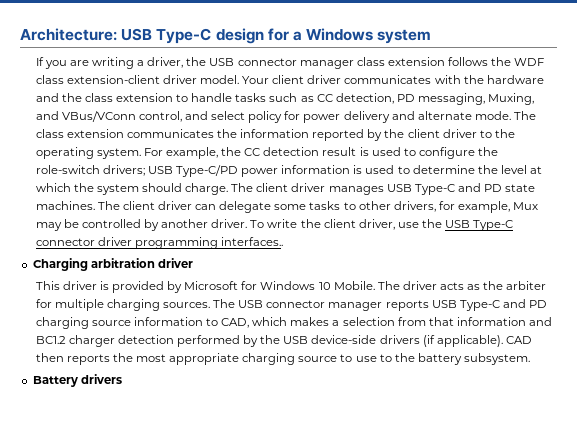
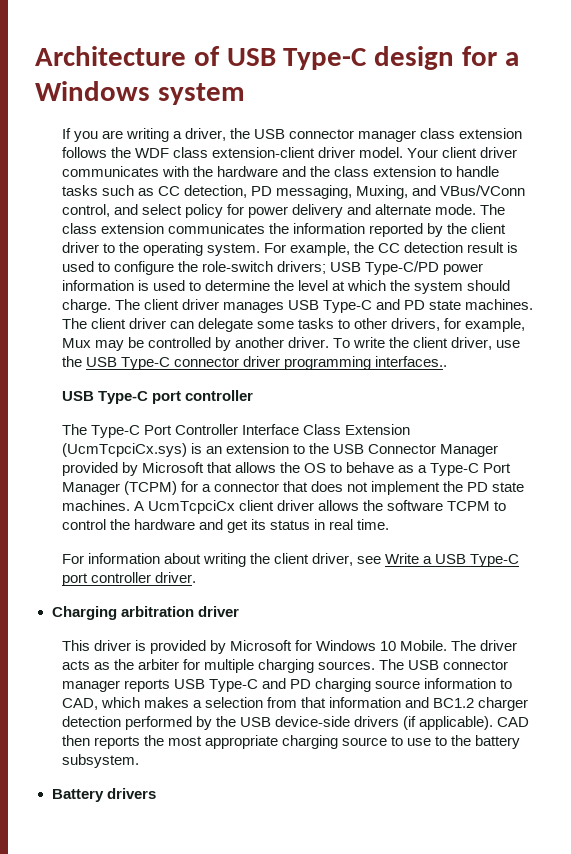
- Architecture: USB Type-C design for a Windows system
+ Architecture of USB Type-C design for a Windows system
  To write the client driver, use the USB Type-C connector driver programming interfaces..
+ USB Type-C port controller
+ The Type-C Port Controller Interface Class Extension (UcmTcpciCx.sys) is an extension to the USB Connector Manager provided by Microsoft that allows the OS to behave as a Type-C Port Manager (TCPM) for a connector that does not implement the PD state machines. A UcmTcpciCx client driver allows the software TCPM to control the hardware and get its status in real time.
+ For information about writing the client driver, see Write a USB Type-C port controller driver.

